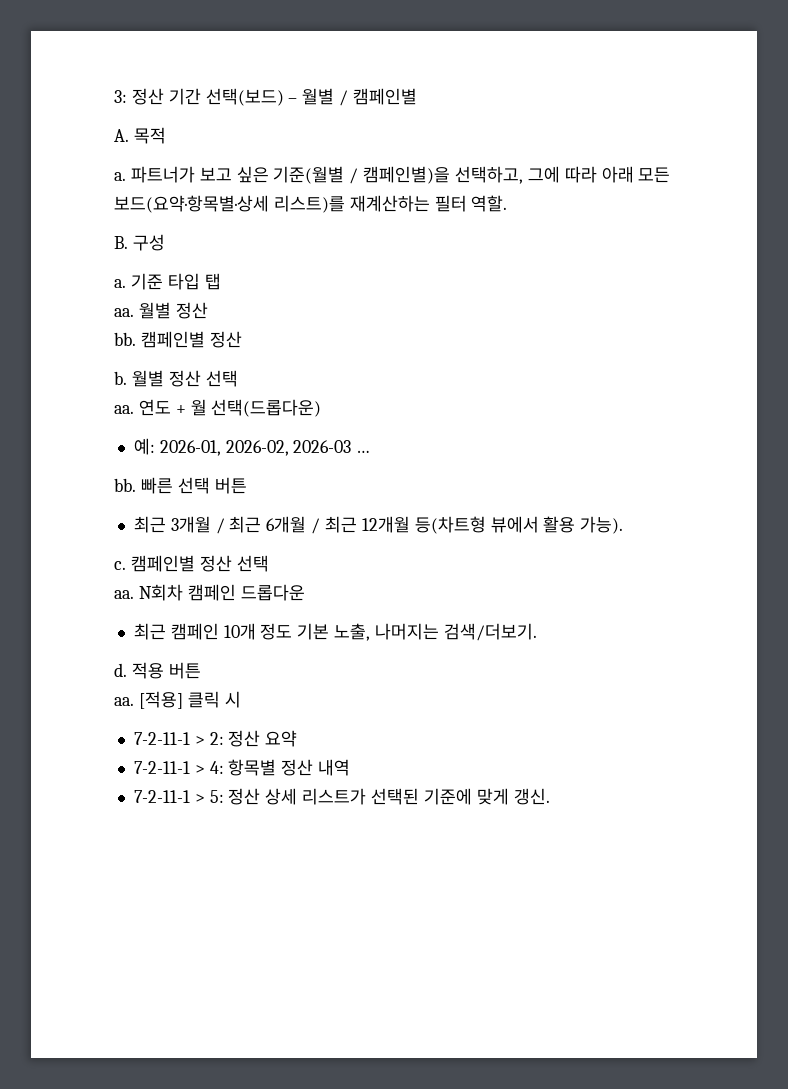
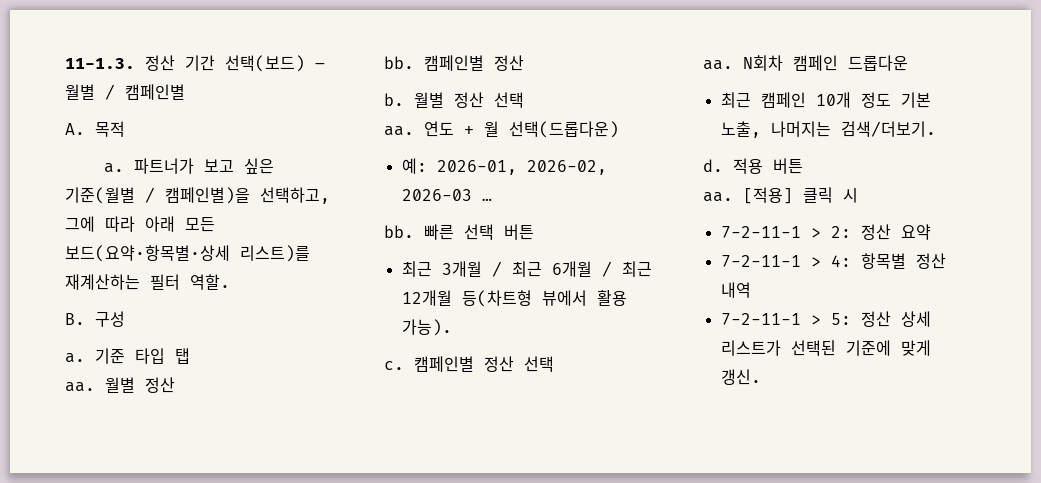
- 3: 정산 기간 선택(보드) – 월별 / 캠페인별
+ 11-1.3. 정산 기간 선택(보드) – 월별 / 캠페인별

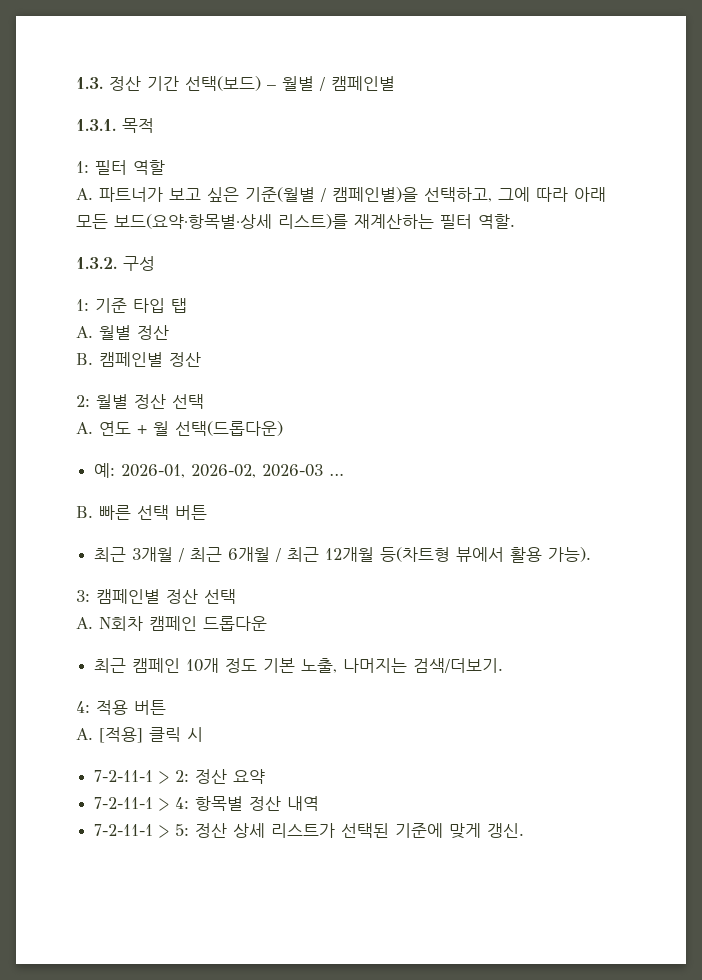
- 11-1.3. 정산 기간 선택(보드) – 월별 / 캠페인별
+ 1.3. 정산 기간 선택(보드) – 월별 / 캠페인별
- A. 목적
+ 1.3.1. 목적
- a. 파트너가 보고 싶은 기준(월별 / 캠페인별)을 선택하고, 그에 따라 아래 모든 보드(요약·항목별·상세 리스트)를 재계산하는 필터 역할.
+ 1: 필터 역할
+ A. 파트너가 보고 싶은 기준(월별 / 캠페인별)을 선택하고, 그에 따라 아래 모든 보드(요약·항목별·상세 리스트)를 재계산하는 필터 역할.
- B. 구성
+ 1.3.2. 구성
- a. 기준 타입 탭
+ 1: 기준 타입 탭
- aa. 월별 정산
+ A. 월별 정산
- bb. 캠페인별 정산
+ B. 캠페인별 정산
- b. 월별 정산 선택
+ 2: 월별 정산 선택
- aa. 연도 + 월 선택(드롭다운)
+ A. 연도 + 월 선택(드롭다운)
- bb. 빠른 선택 버튼
+ B. 빠른 선택 버튼
- c. 캠페인별 정산 선택
+ 3: 캠페인별 정산 선택
- aa. N회차 캠페인 드롭다운
+ A. N회차 캠페인 드롭다운
- d. 적용 버튼
+ 4: 적용 버튼
- aa. [적용] 클릭 시
+ A. [적용] 클릭 시

